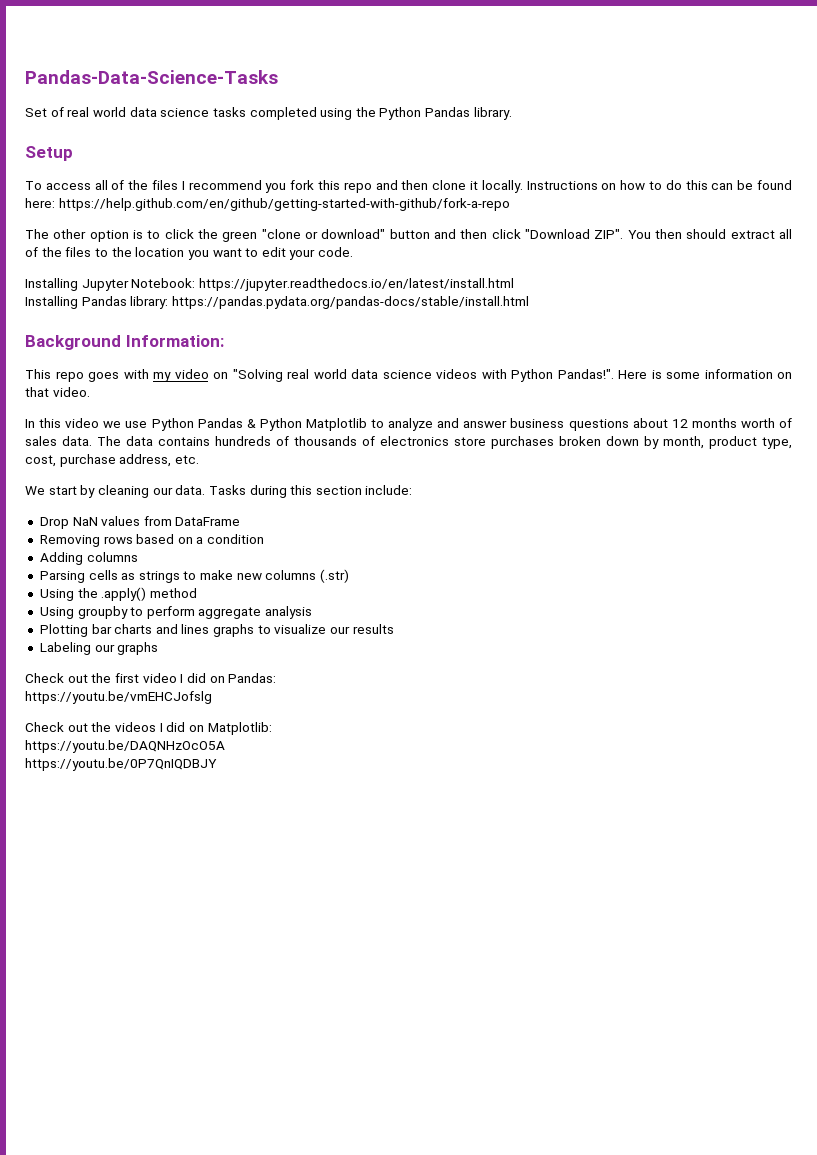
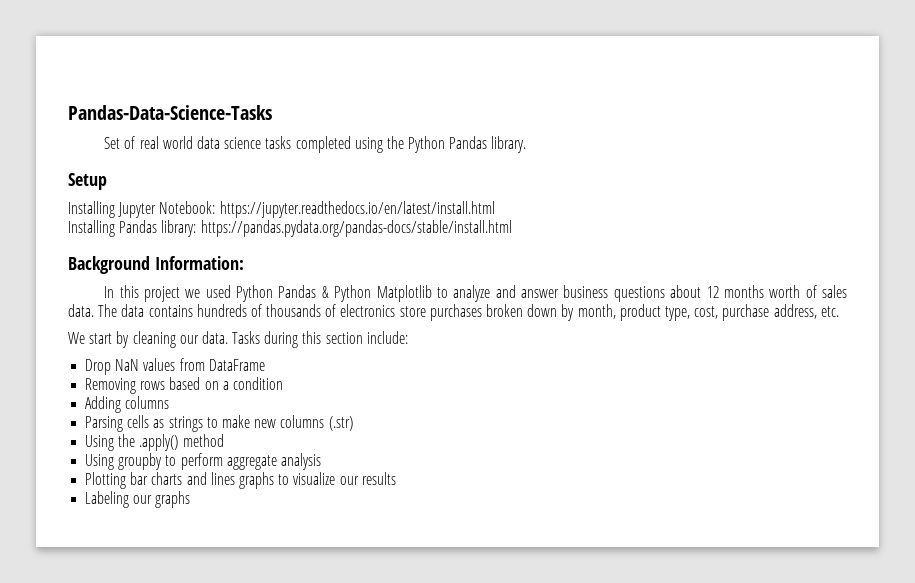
- To access all of the files I recommend you fork this repo and then clone it locally. Instructions on how to do this can be found here: https://help.github.com/en/github/getting-started-with-github/fork-a-repo
- The other option is to click the green "clone or download" button and then click "Download ZIP". You then should extract all of the files to the location you want to edit your code.
- This repo goes with my video on "Solving real world data science videos with Python Pandas!". Here is some information on that video.
- In this video we use Python Pandas & Python Matplotlib to analyze and answer business questions about 12 months worth of sales data.
+ In this project we used Python Pandas & Python Matplotlib to analyze and answer business questions about 12 months worth of sales data.
- Check out the first video I did on Pandas:
- https://youtu.be/vmEHCJofslg
- Check out the videos I did on Matplotlib:
- https://youtu.be/DAQNHzOcO5A
- https://youtu.be/0P7QnIQDBJY

